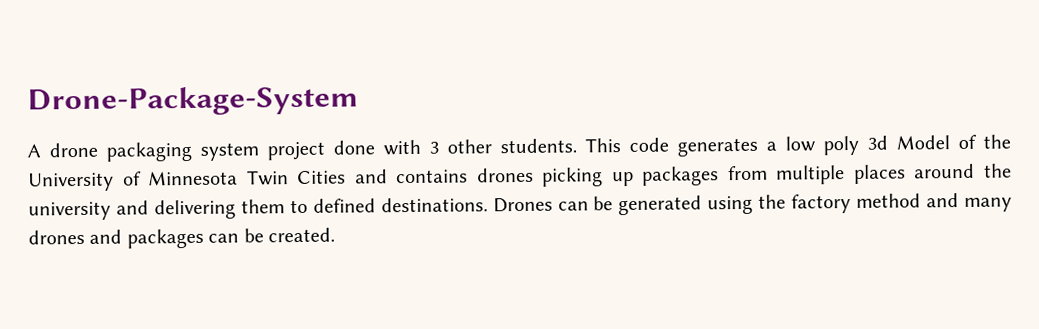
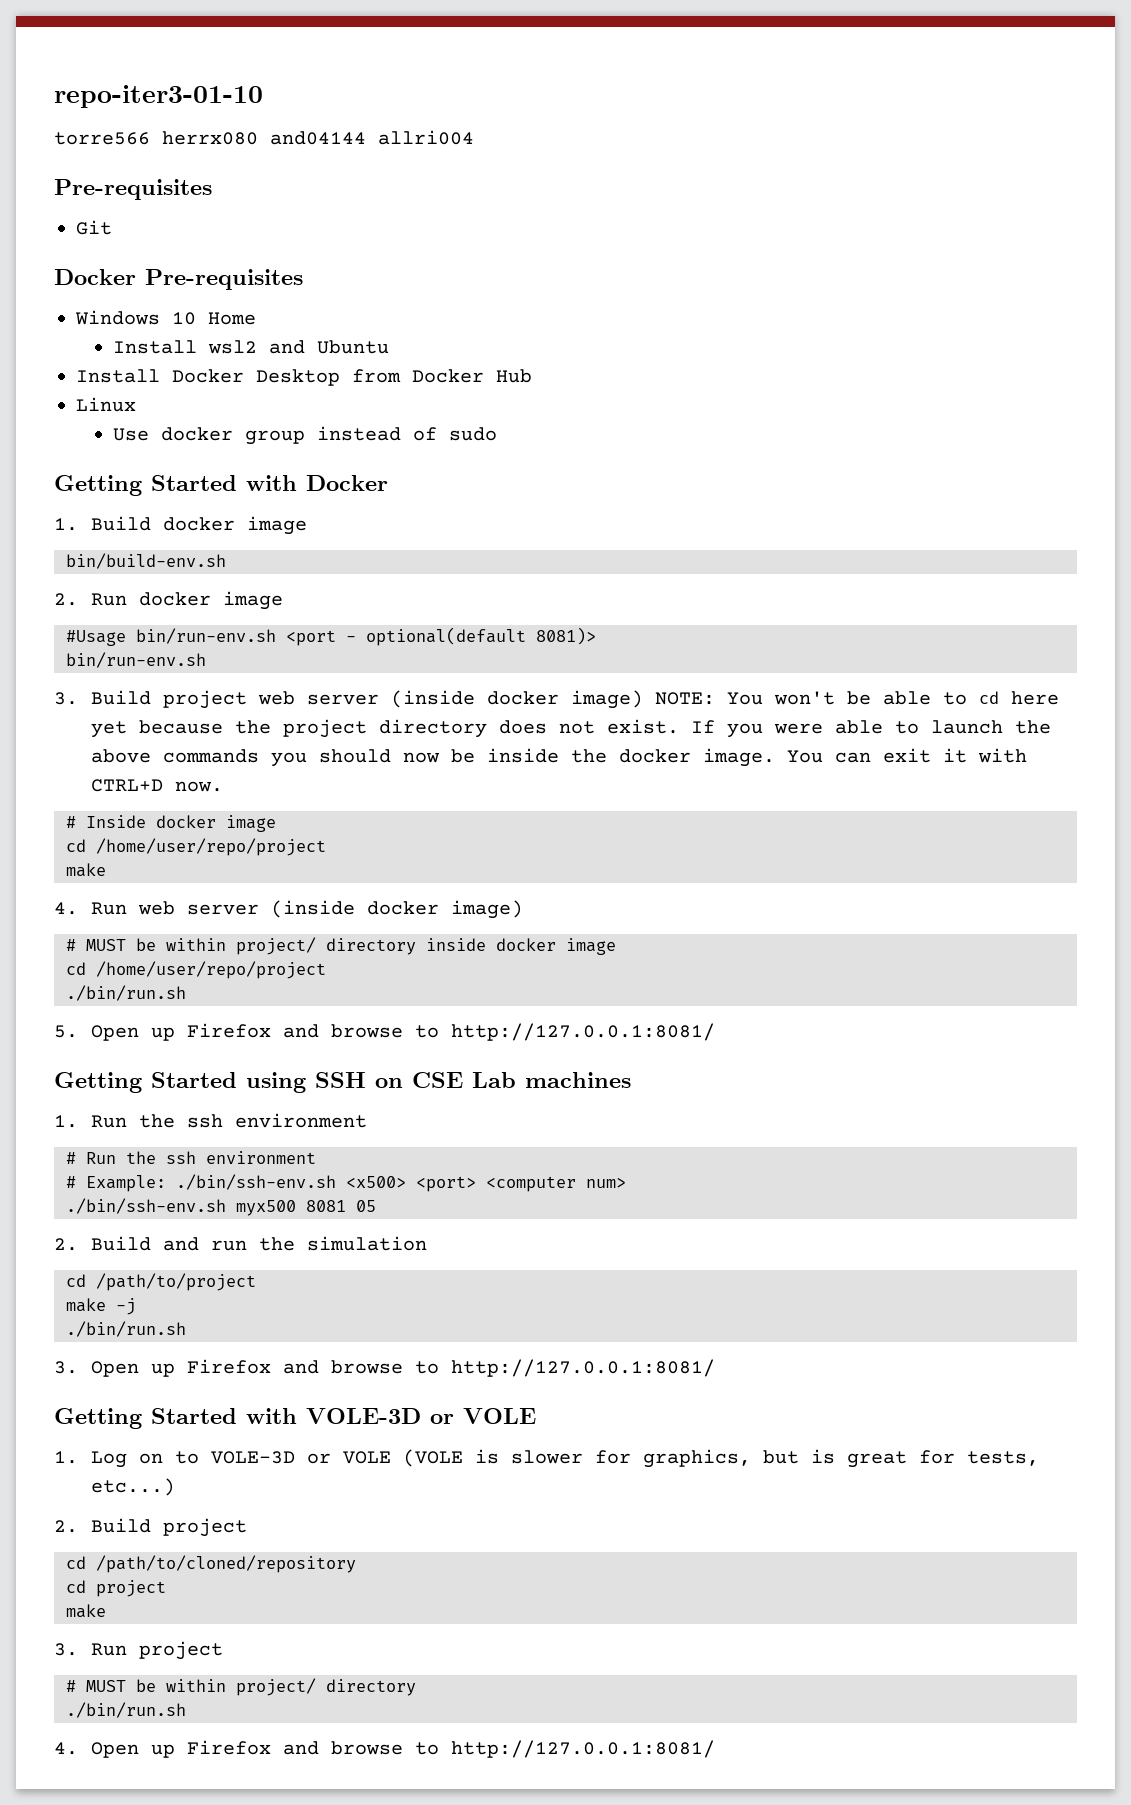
- Drone-Package-System
- A drone packaging system project done with 3 other students. This code generates a low poly 3d Model of the University of Minnesota Twin Cities and contains drones picking up packages from multiple places around the university and delivering them to defined destinations. Drones can be generated using the factory method and many drones and packages can be created.
+ repo-iter3-01-10
+ torre566 herrx080 and04144 allri004
+ Pre-requisites
+ Git
+ Docker Pre-requisites
+ Windows 10 Home
+ Install wsl2 and Ubuntu
+ Install Docker Desktop from Docker Hub
+ Linux
+ Use docker group instead of sudo
+ Getting Started with Docker
+ 1. Build docker image
+ bin/build-env.sh
+ 2. Run docker image
+ #Usage bin/run-env.sh <port - optional(default 8081)>
+ bin/run-env.sh
+ 3. Build project web server (inside docker image) NOTE: You won't be able to cd here yet because the project directory does not exist. If you were able to launch the above commands you should now be inside the docker image. You can exit it with CTRL+D now.
+ # Inside docker image
+ cd /home/user/repo/project
+ make
+ 4. Run web server (inside docker image)
+ # MUST be within project/ directory inside docker image
+ cd /home/user/repo/project
+ ./bin/run.sh
+ 5. Open up Firefox and browse to http://127.0.0.1:8081/
+ Getting Started using SSH on CSE Lab machines
+ 1. Run the ssh environment
+ # Run the ssh environment
+ # Example: ./bin/ssh-env.sh <x500> <port> <computer num>
+ ./bin/ssh-env.sh myx500 8081 05
+ 2. Build and run the simulation
+ cd /path/to/project
+ make -j
+ ./bin/run.sh
+ 3. Open up Firefox and browse to http://127.0.0.1:8081/
+ Getting Started with VOLE-3D or VOLE
+ 1. Log on to VOLE-3D or VOLE (VOLE is slower for graphics, but is great for tests, etc...)
+ 2. Build project
+ cd /path/to/cloned/repository
+ cd project
+ make
+ 3. Run project
+ # MUST be within project/ directory
+ ./bin/run.sh
+ 4. Open up Firefox and browse to http://127.0.0.1:8081/

